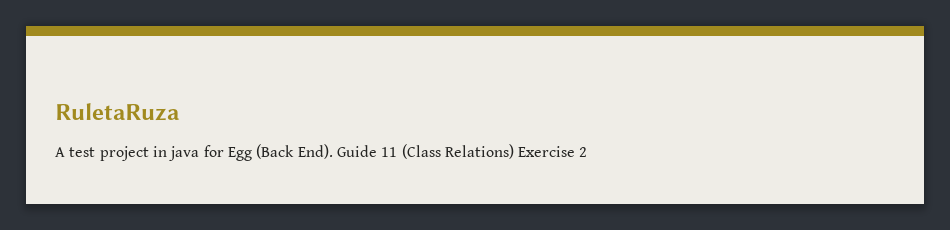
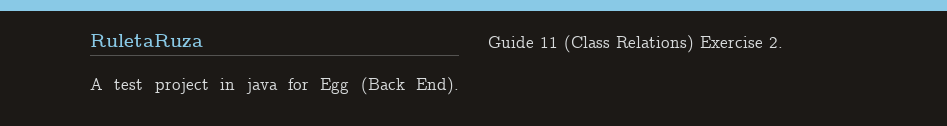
- Guide 11 (Class Relations) Exercise 2
+ Guide 11 (Class Relations) Exercise 2.

